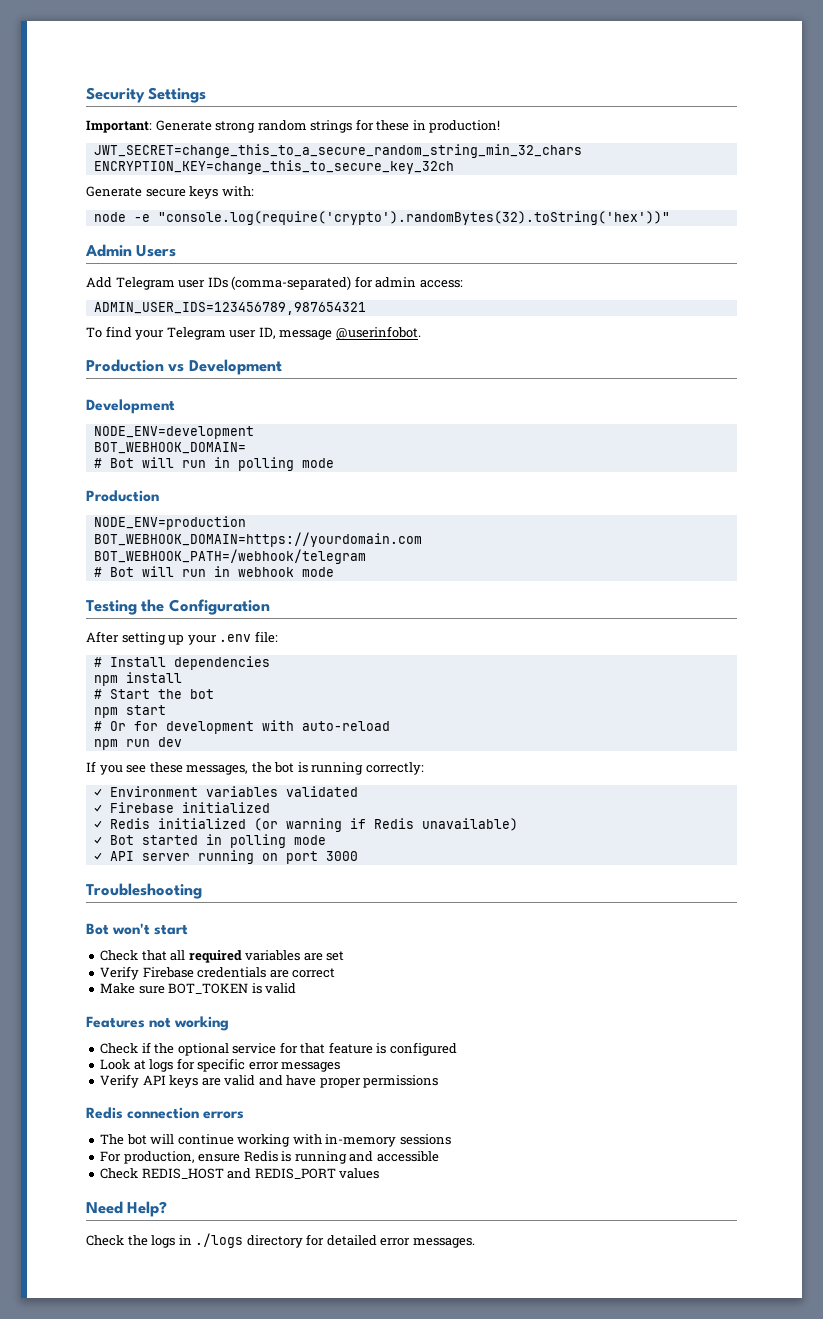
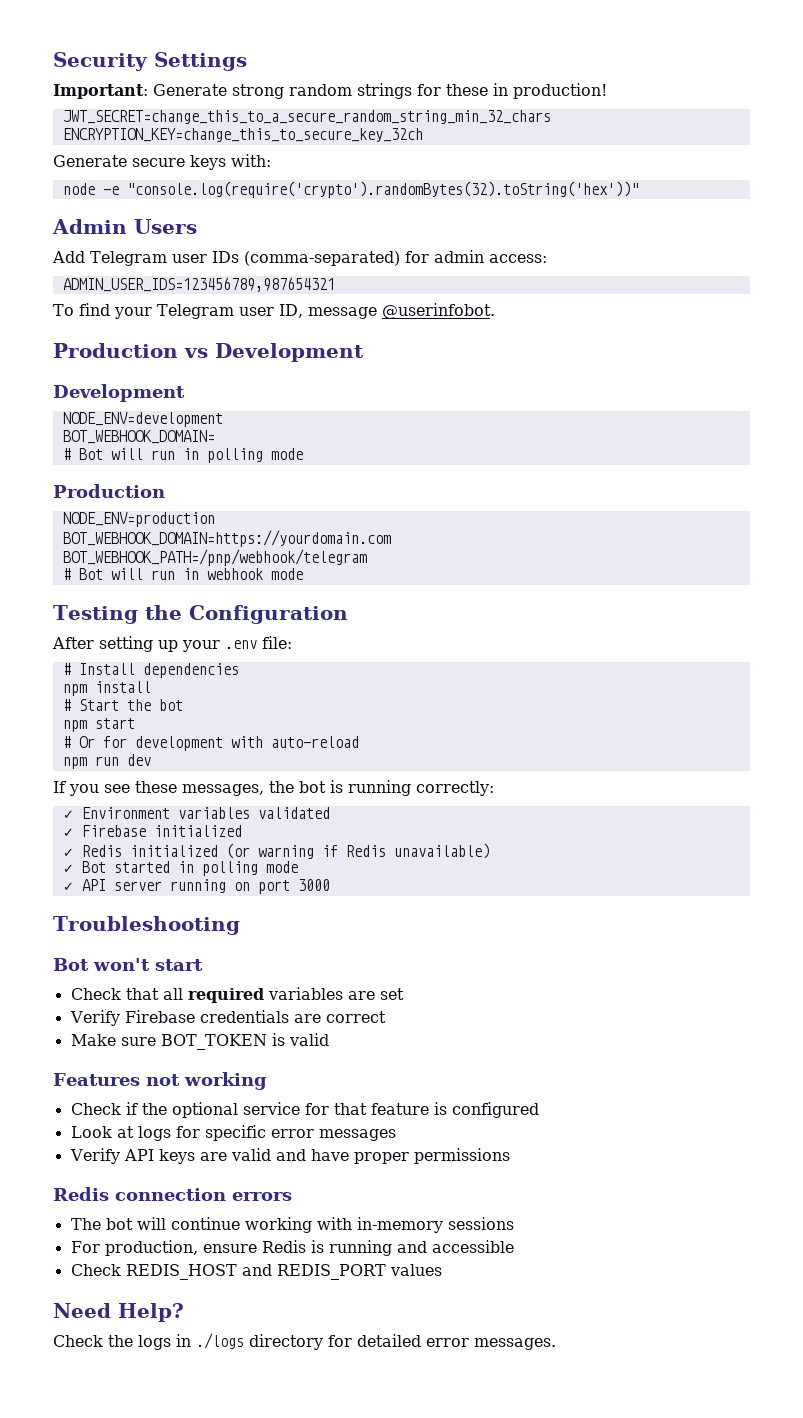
- BOT_WEBHOOK_PATH=/webhook/telegram
+ BOT_WEBHOOK_PATH=/pnp/webhook/telegram

